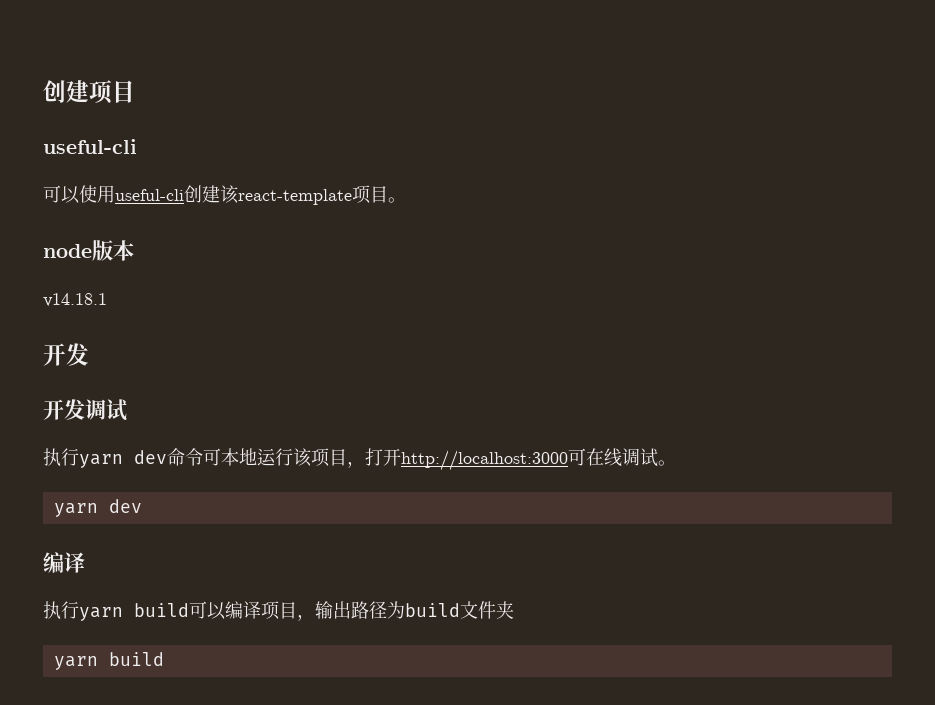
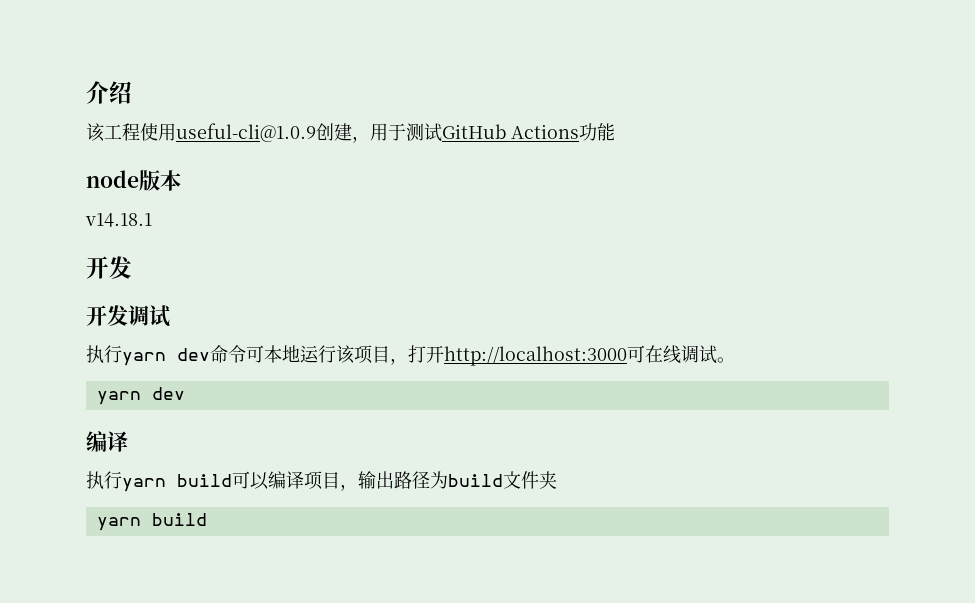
- 创建项目
- useful-cli
- 可以使用useful-cli创建该react-template项目。
+ 介绍
+ 该工程使用useful-cli@1.0.9创建，用于测试GitHub Actions功能

